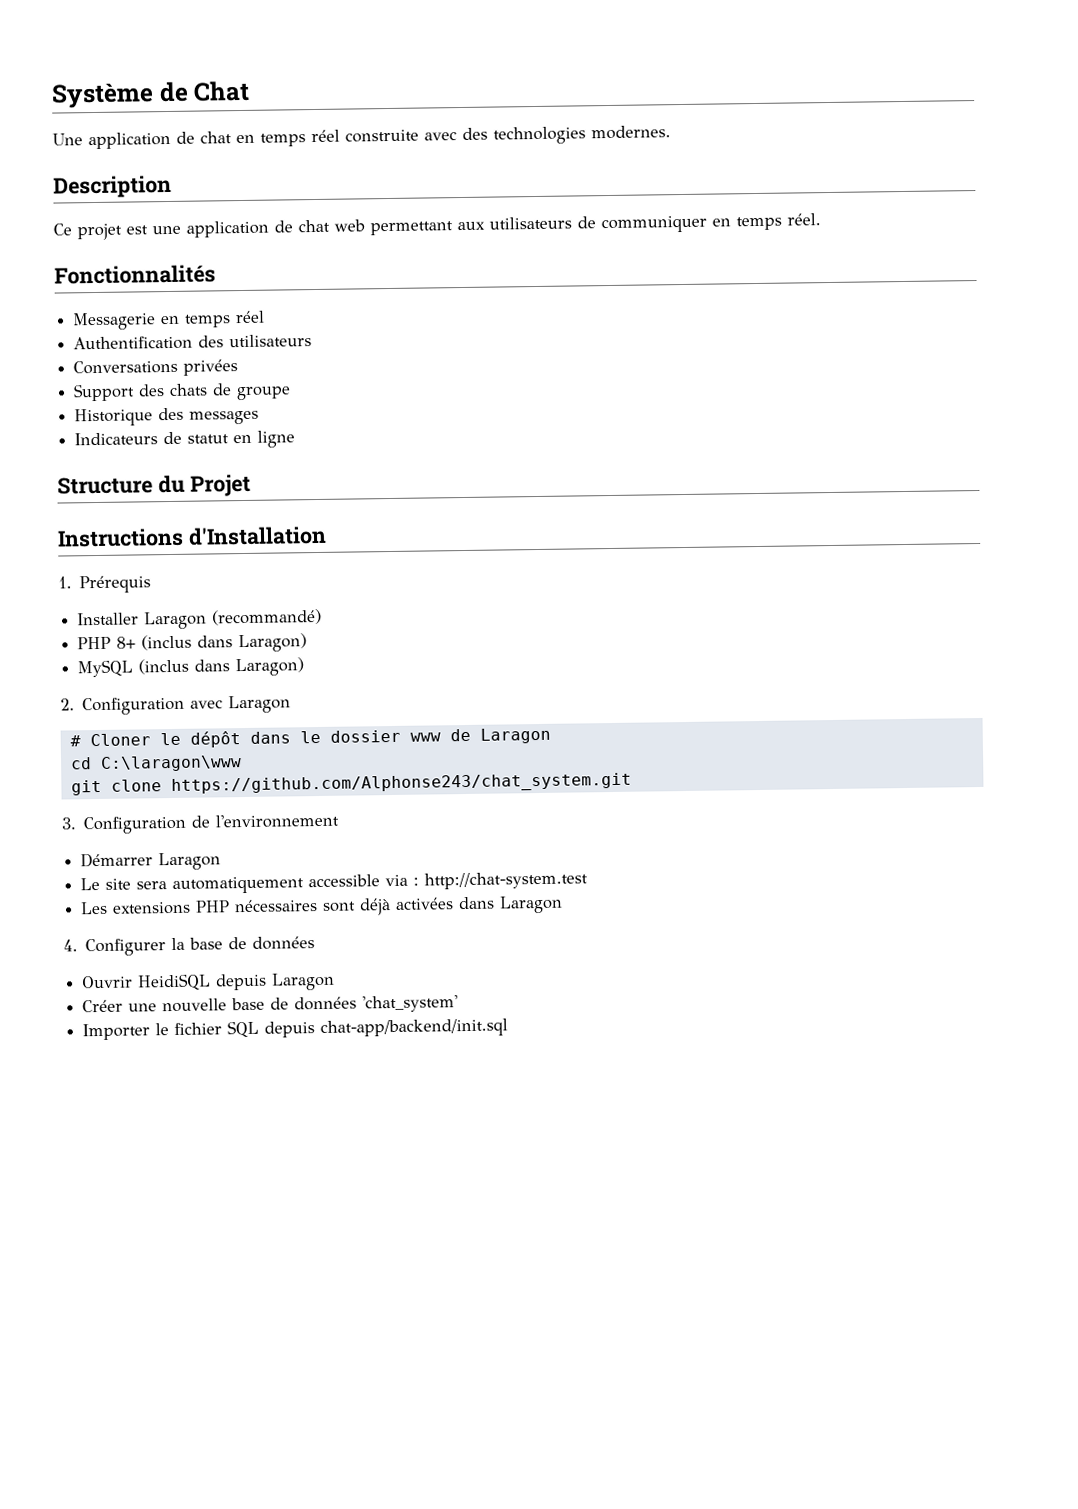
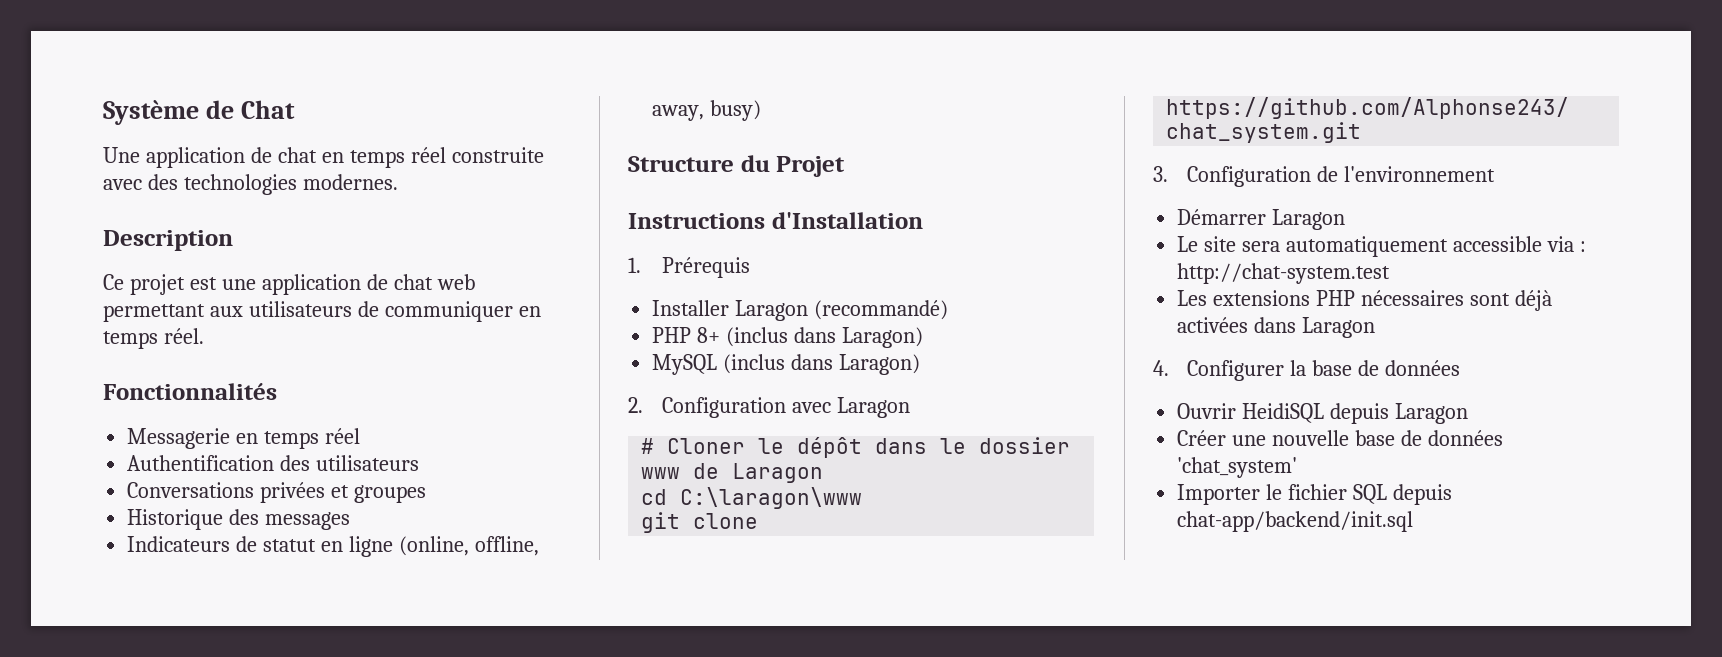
- Conversations privées
- Support des chats de groupe
+ Conversations privées et groupes
- Indicateurs de statut en ligne
+ Indicateurs de statut en ligne (online, offline, away, busy)

